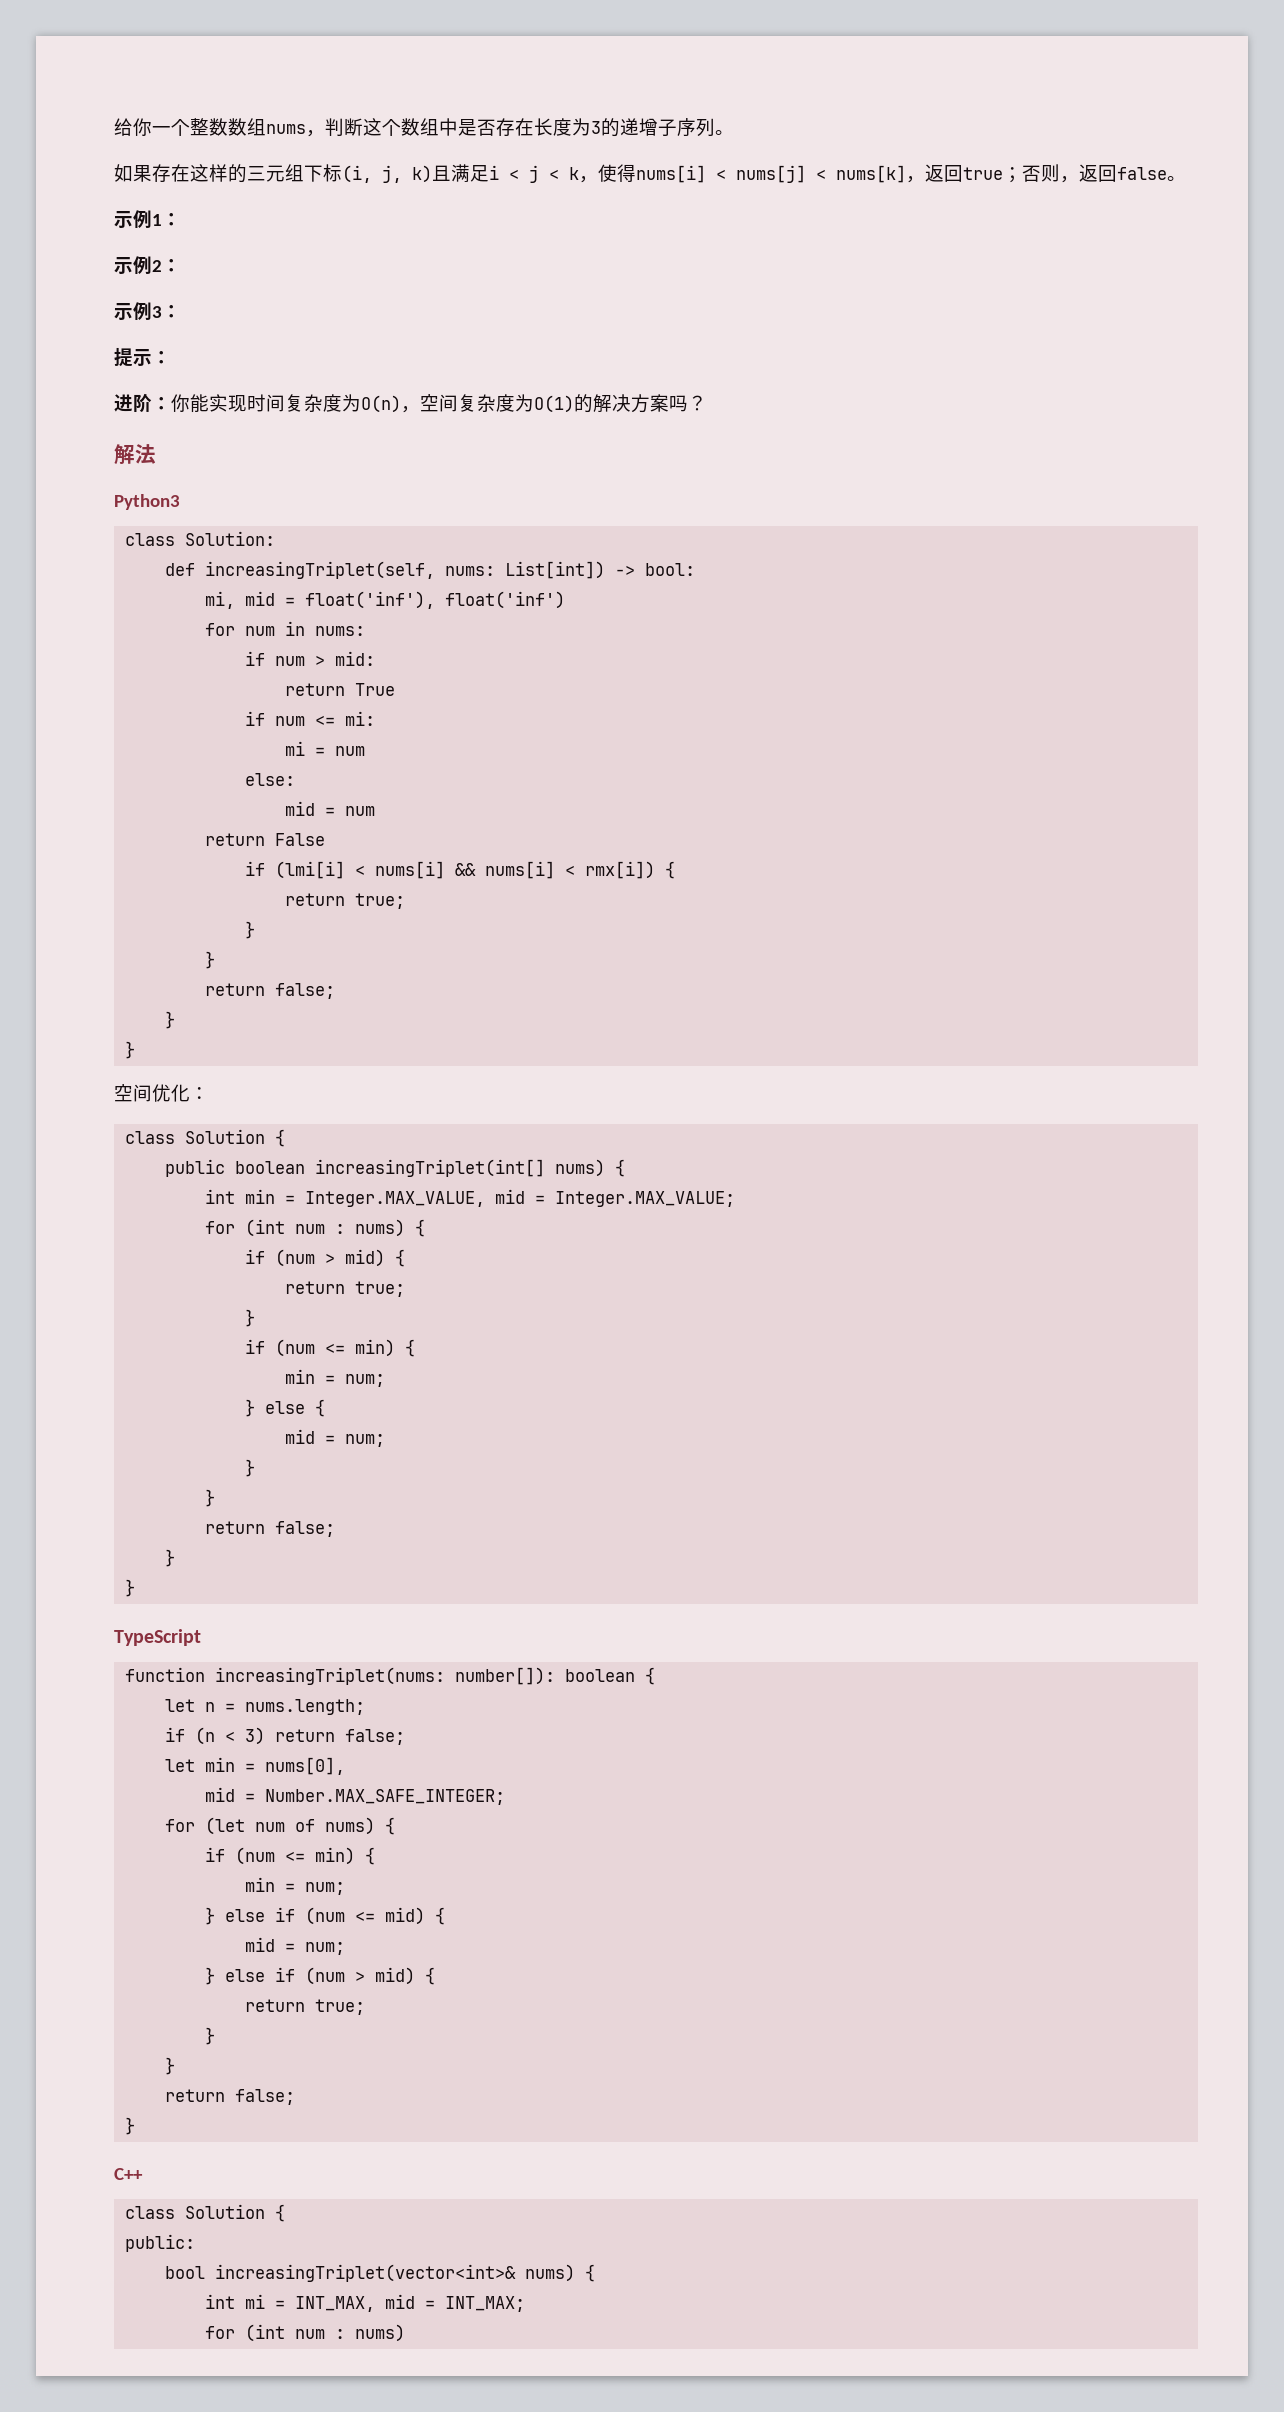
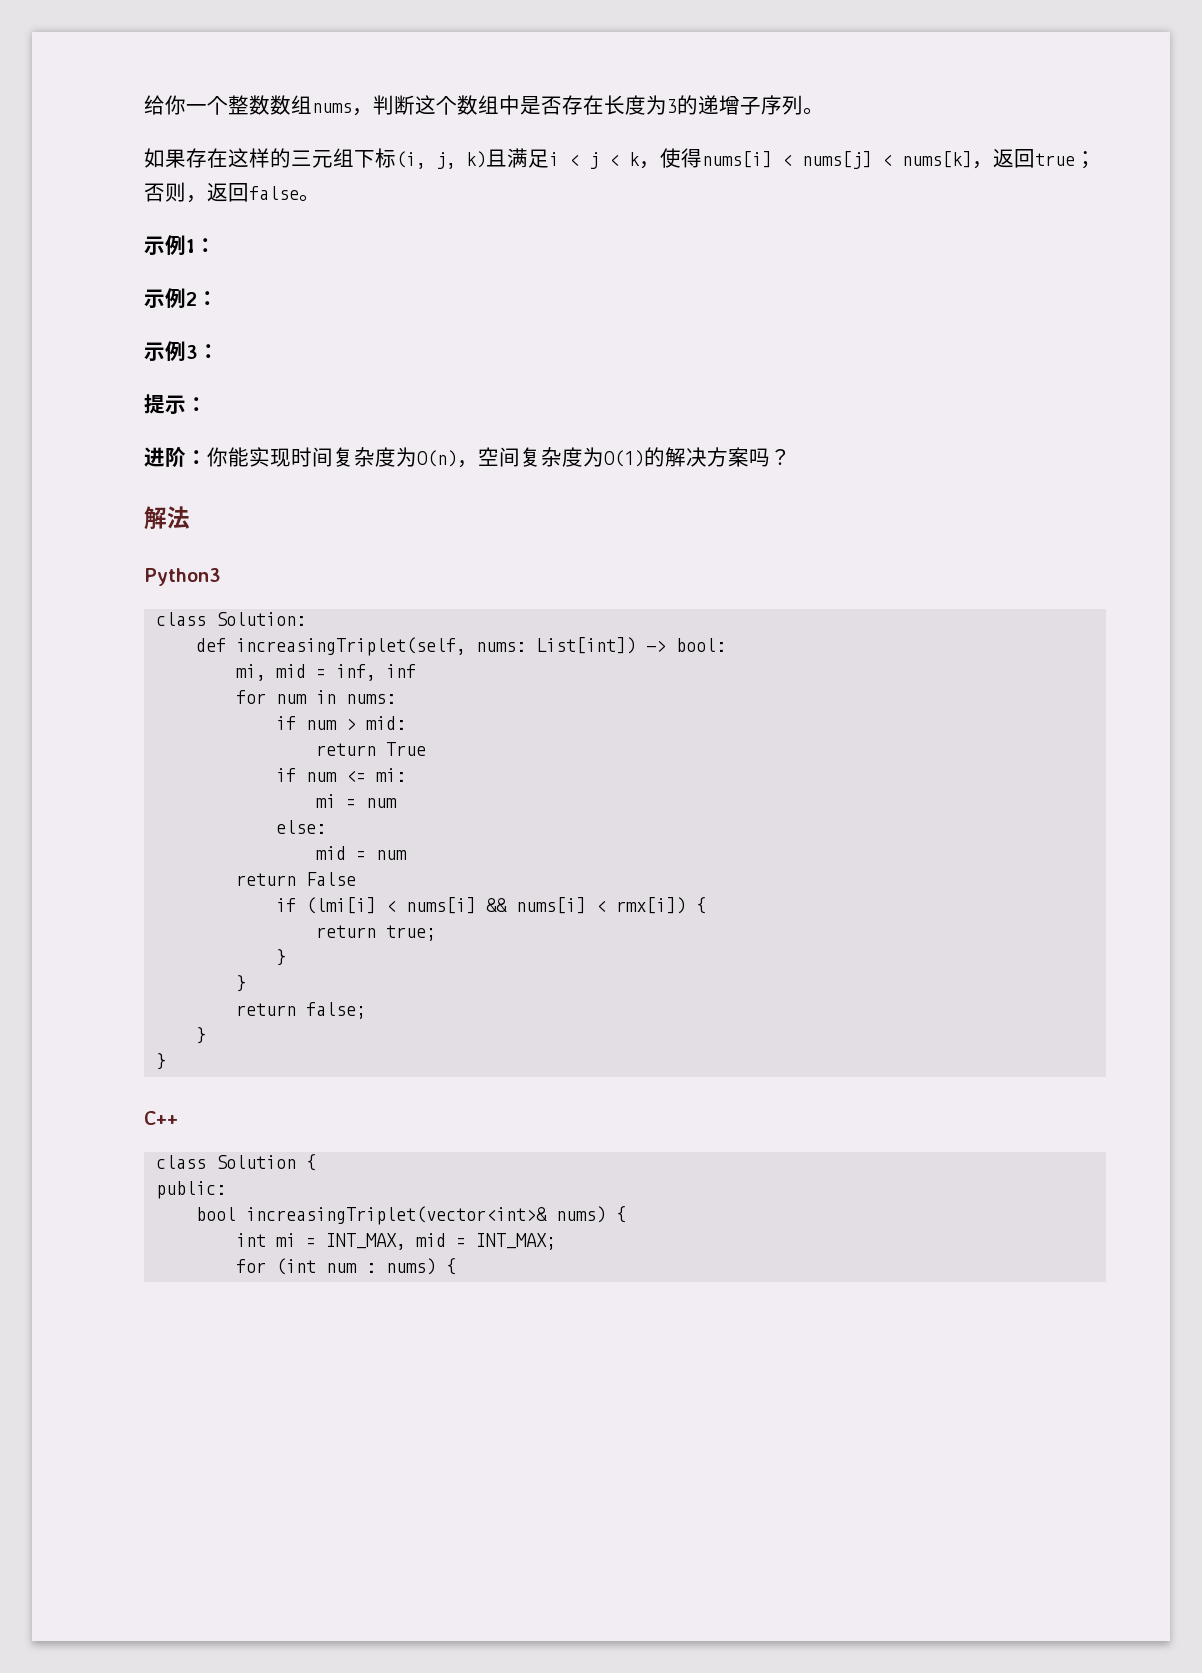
- mi, mid = float('inf'), float('inf')
+ mi, mid = inf, inf
- 空间优化：
- class Solution {
- public boolean increasingTriplet(int[] nums) {
- int min = Integer.MAX_VALUE, mid = Integer.MAX_VALUE;
- for (int num : nums) {
- if (num > mid) {
- return true;
- }
- if (num <= min) {
- min = num;
- } else {
- mid = num;
- }
- }
- return false;
- }
- }
- TypeScript
- function increasingTriplet(nums: number[]): boolean {
- let n = nums.length;
- if (n < 3) return false;
- let min = nums[0],
- mid = Number.MAX_SAFE_INTEGER;
- for (let num of nums) {
- if (num <= min) {
- min = num;
- } else if (num <= mid) {
- mid = num;
- } else if (num > mid) {
- return true;
- }
- }
- return false;
- }
  int mi = INT_MAX, mid = INT_MAX;
- for (int num : nums)
+ for (int num : nums) {

